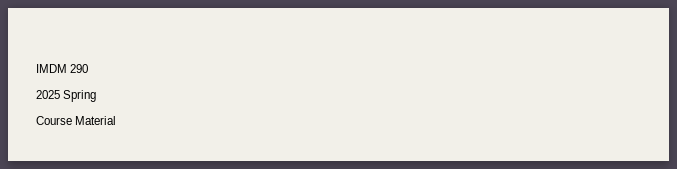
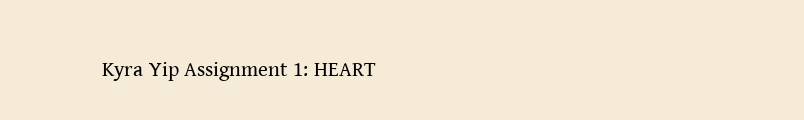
- IMDM 290
- 2025 Spring
- Course Material
+ Kyra Yip Assignment 1: HEART

